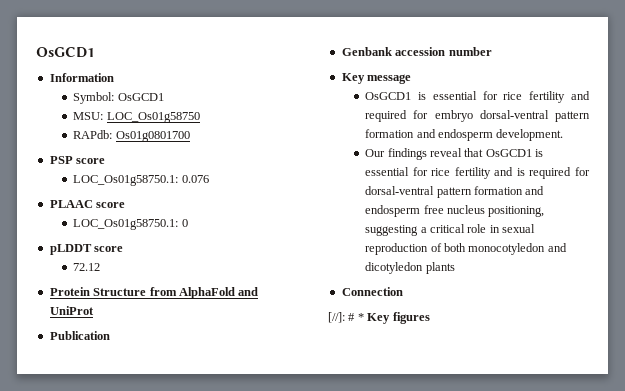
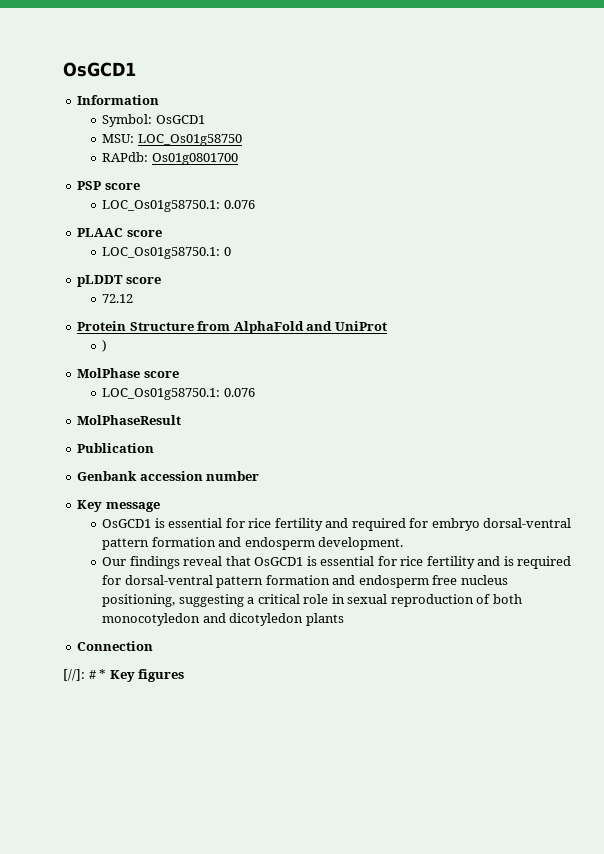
+ )
+ MolPhase score
+ LOC_Os01g58750.1: 0.076
+ MolPhaseResult

